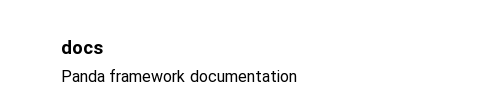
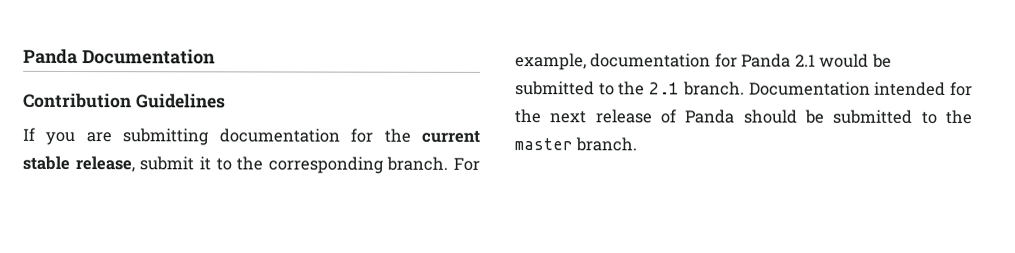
- docs
- Panda framework documentation
+ Panda Documentation
+ Contribution Guidelines
+ If you are submitting documentation for the current stable release, submit it to the corresponding branch. For example, documentation for Panda 2.1 would be submitted to the 2.1 branch. Documentation intended for the next release of Panda should be submitted to the master branch.

